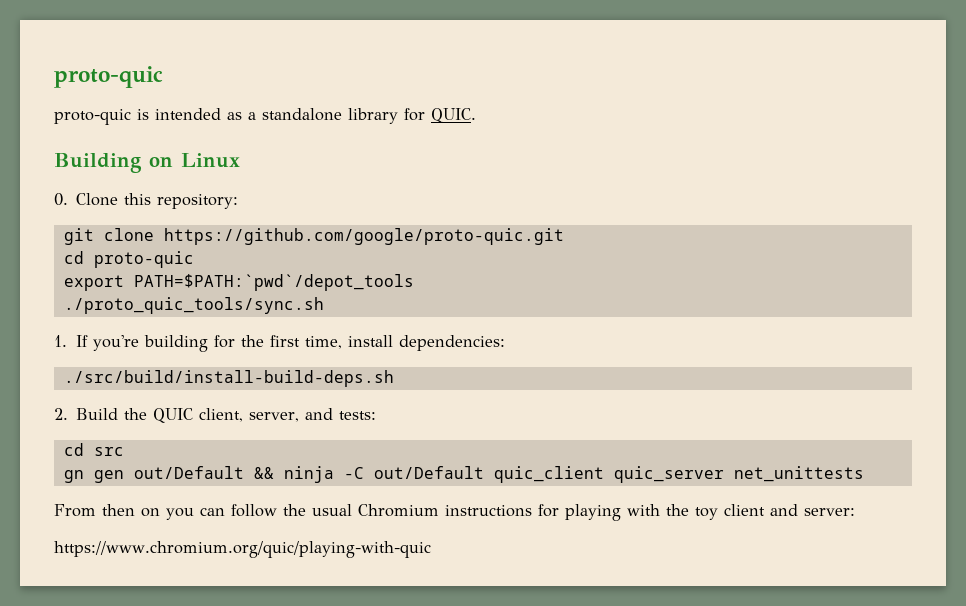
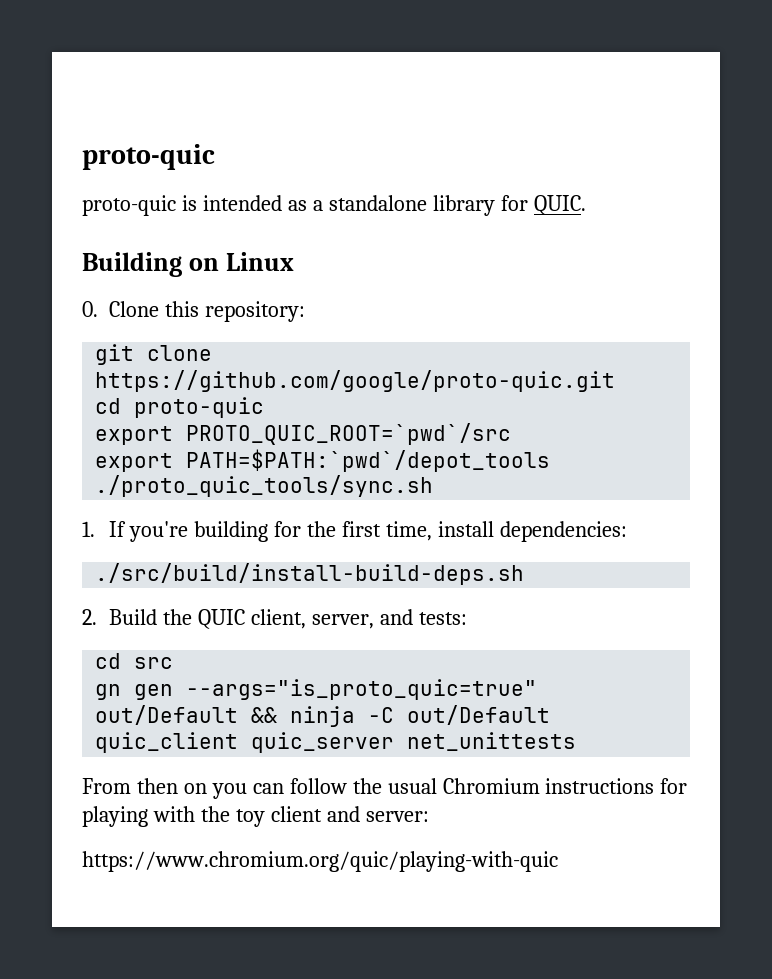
+ export PROTO_QUIC_ROOT=`pwd`/src
- gn gen out/Default && ninja -C out/Default quic_client quic_server net_unittests
+ gn gen --args="is_proto_quic=true" out/Default && ninja -C out/Default quic_client quic_server net_unittests

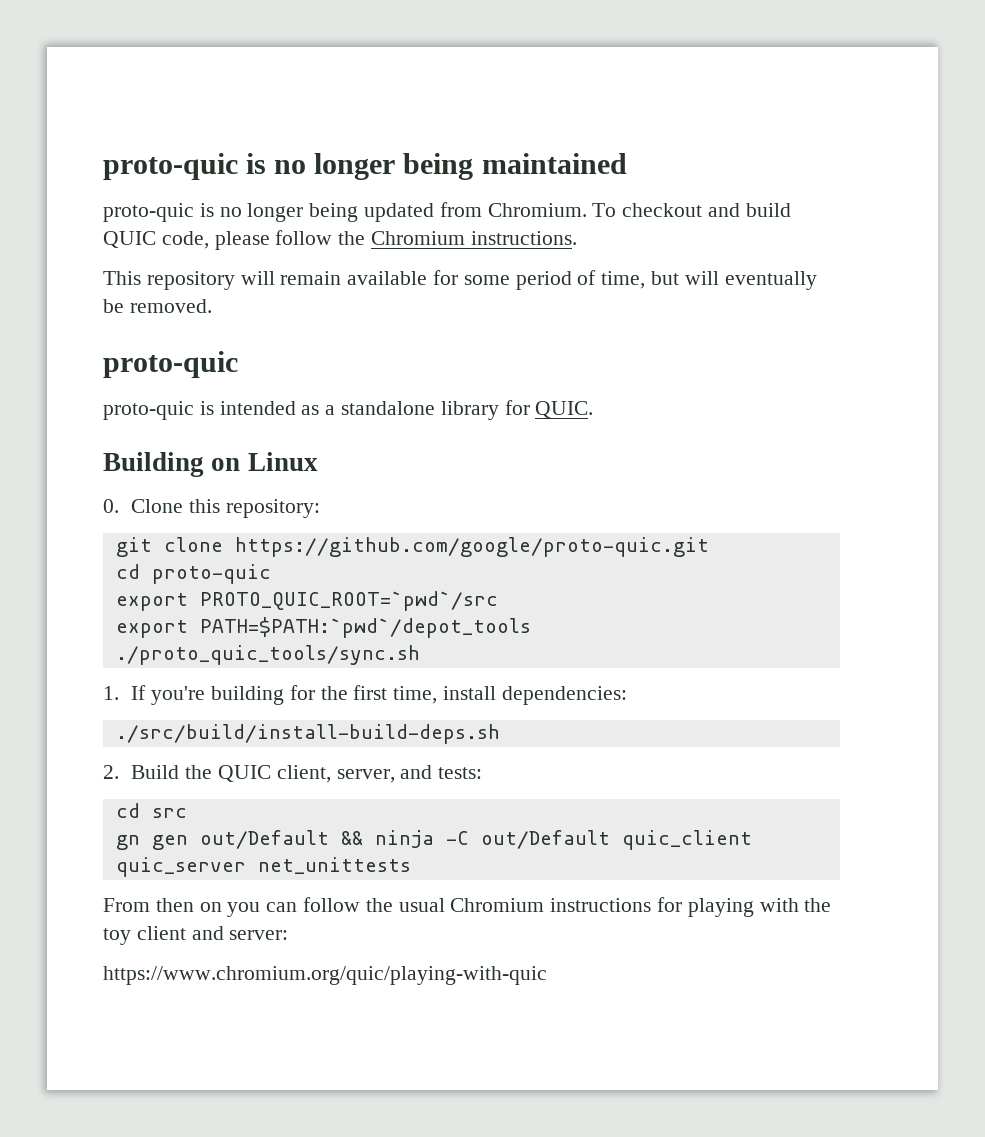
+ proto-quic is no longer being maintained
+ proto-quic is no longer being updated from Chromium. To checkout and build QUIC code, please follow the Chromium instructions.
+ This repository will remain available for some period of time, but will eventually be removed.
- gn gen --args="is_proto_quic=true" out/Default && ninja -C out/Default quic_client quic_server net_unittests
+ gn gen out/Default && ninja -C out/Default quic_client quic_server net_unittests

